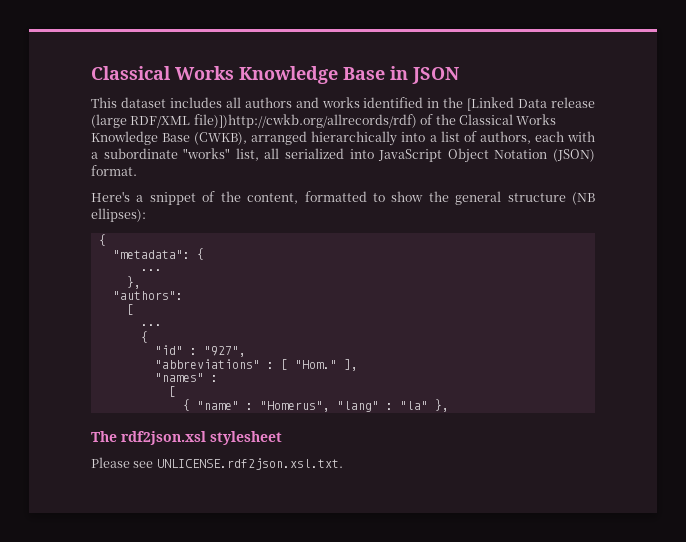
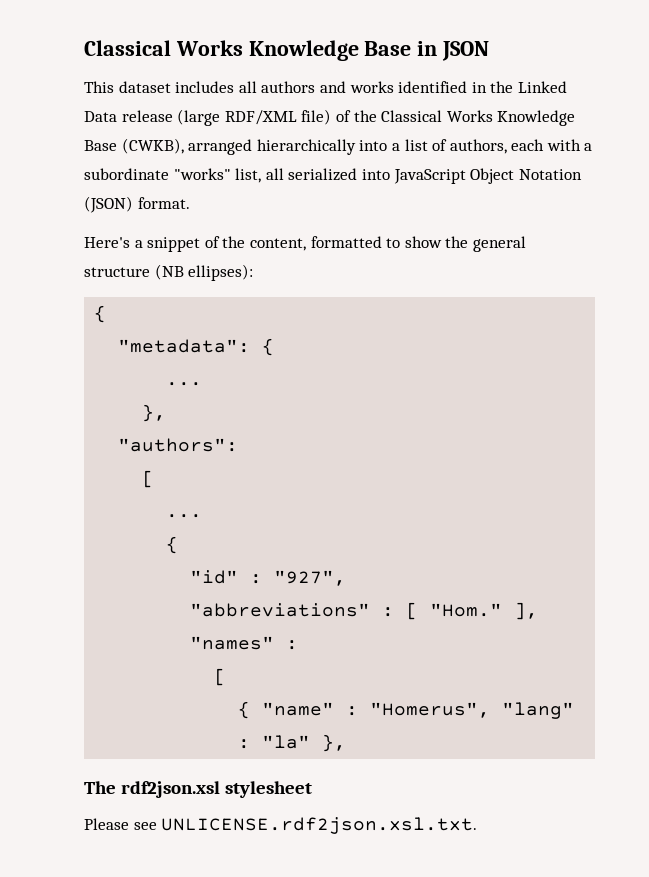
- This dataset includes all authors and works identified in the [Linked Data release (large RDF/XML file)])http://cwkb.org/allrecords/rdf) of the Classical Works Knowledge Base (CWKB), arranged hierarchically into a list of authors, each with a subordinate "works" list, all serialized into JavaScript Object Notation (JSON) format.
+ This dataset includes all authors and works identified in the Linked Data release (large RDF/XML file) of the Classical Works Knowledge Base (CWKB), arranged hierarchically into a list of authors, each with a subordinate "works" list, all serialized into JavaScript Object Notation (JSON) format.

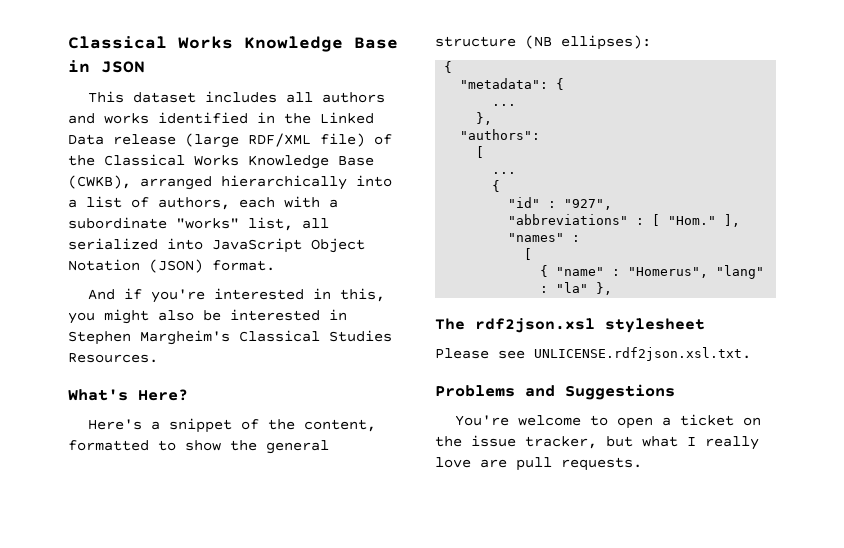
+ And if you're interested in this, you might also be interested in Stephen Margheim's Classical Studies Resources.
+ What's Here?
+ Problems and Suggestions
+ You're welcome to open a ticket on the issue tracker, but what I really love are pull requests.

